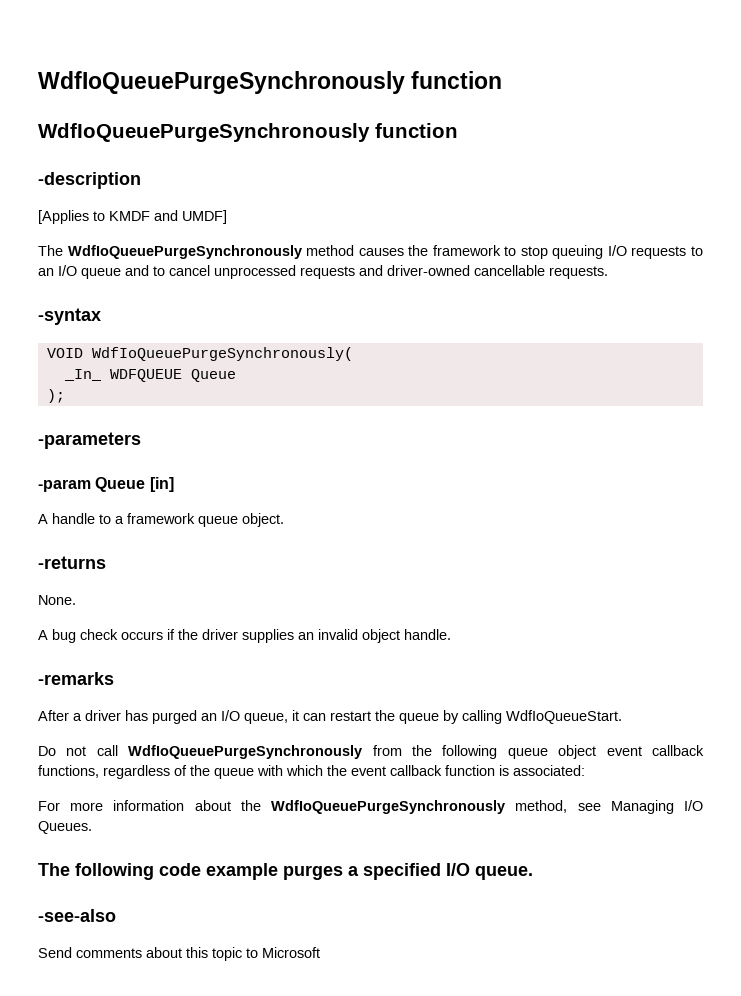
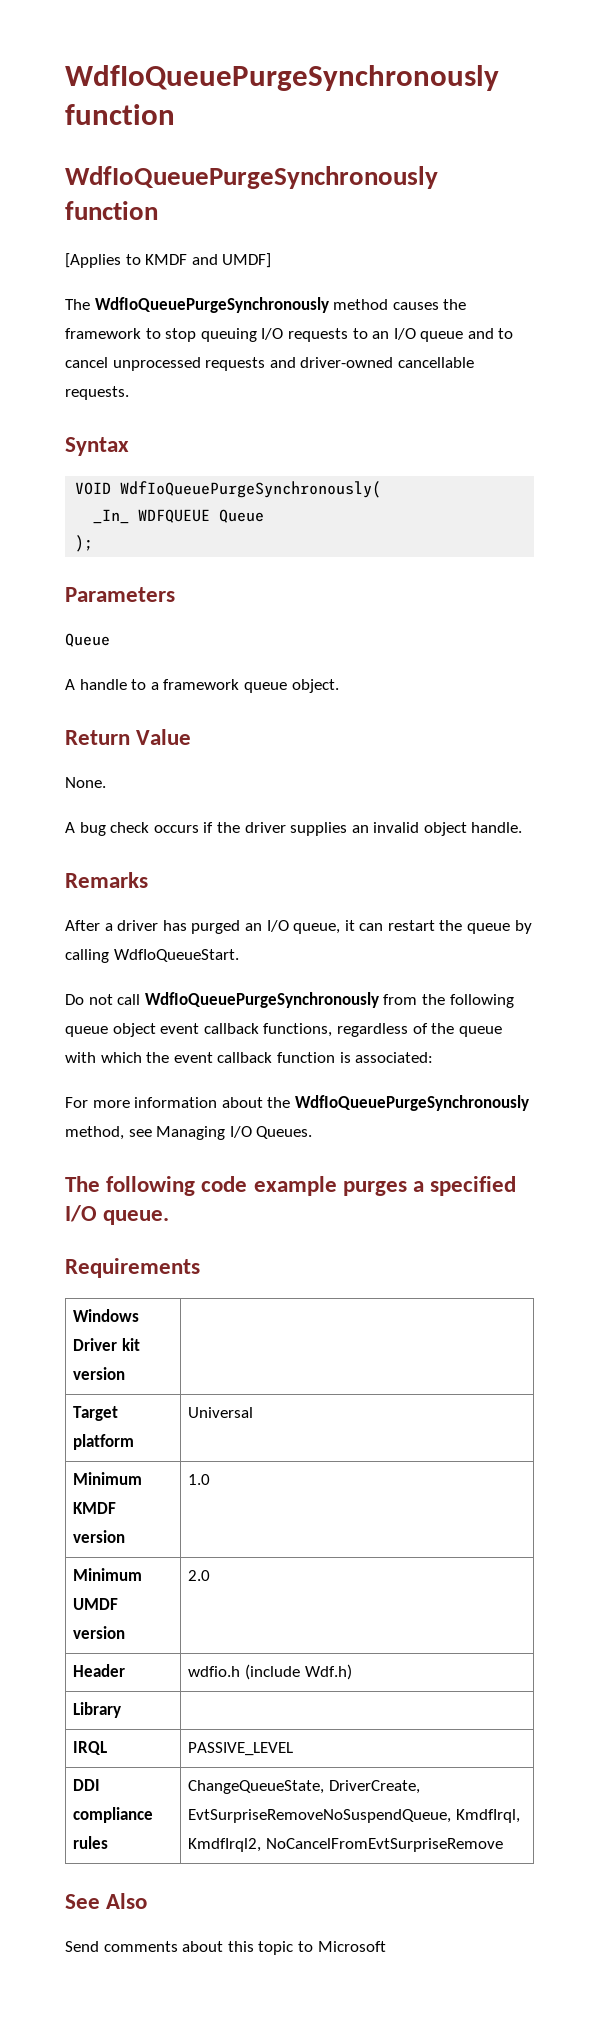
- -description
- -syntax
+ Syntax
- -parameters
- -param Queue [in]
+ Parameters
+ Queue
- -returns
+ Return Value
- -remarks
+ Remarks
- -see-also
+ Requirements
+ Windows Driver kit version |
+ Target platform | Universal
+ Minimum KMDF version | 1.0
+ Minimum UMDF version | 2.0
+ Header | wdfio.h (include Wdf.h)
+ Library |
+ IRQL | PASSIVE_LEVEL
+ DDI compliance rules | ChangeQueueState, DriverCreate, EvtSurpriseRemoveNoSuspendQueue, KmdfIrql, KmdfIrql2, NoCancelFromEvtSurpriseRemove
+ See Also

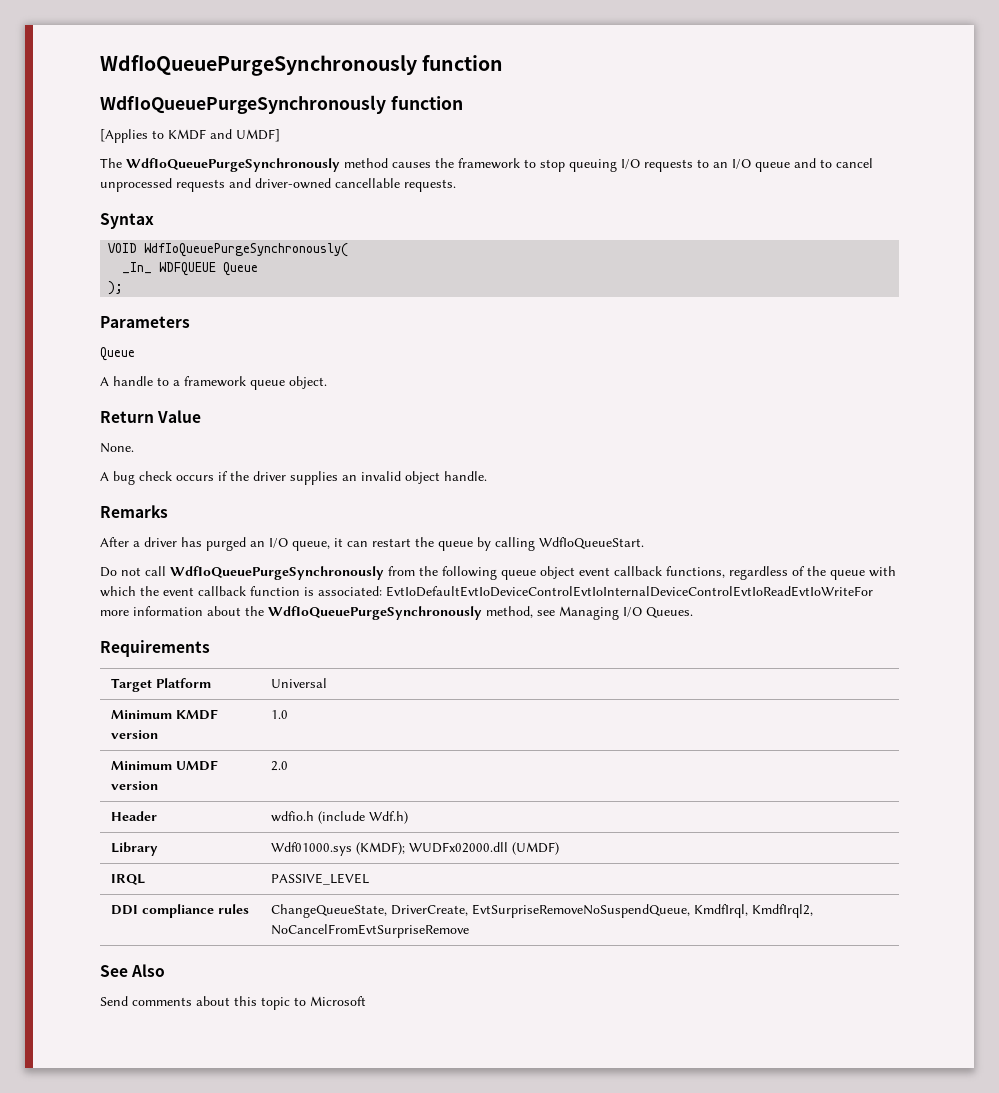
- Do not call WdfIoQueuePurgeSynchronously from the following queue object event callback functions, regardless of the queue with which the event callback function is associated:
- For more information about the WdfIoQueuePurgeSynchronously method, see Managing I/O Queues.
+ Do not call WdfIoQueuePurgeSynchronously from the following queue object event callback functions, regardless of the queue with which the event callback function is associated: EvtIoDefaultEvtIoDeviceControlEvtIoInternalDeviceControlEvtIoReadEvtIoWriteFor more information about the WdfIoQueuePurgeSynchronously method, see Managing I/O Queues.
- The following code example purges a specified I/O queue.
  Requirements
- Windows Driver kit version |
- Target platform | Universal
+ Target Platform | Universal
- Library |
+ Library | Wdf01000.sys (KMDF); WUDFx02000.dll (UMDF)

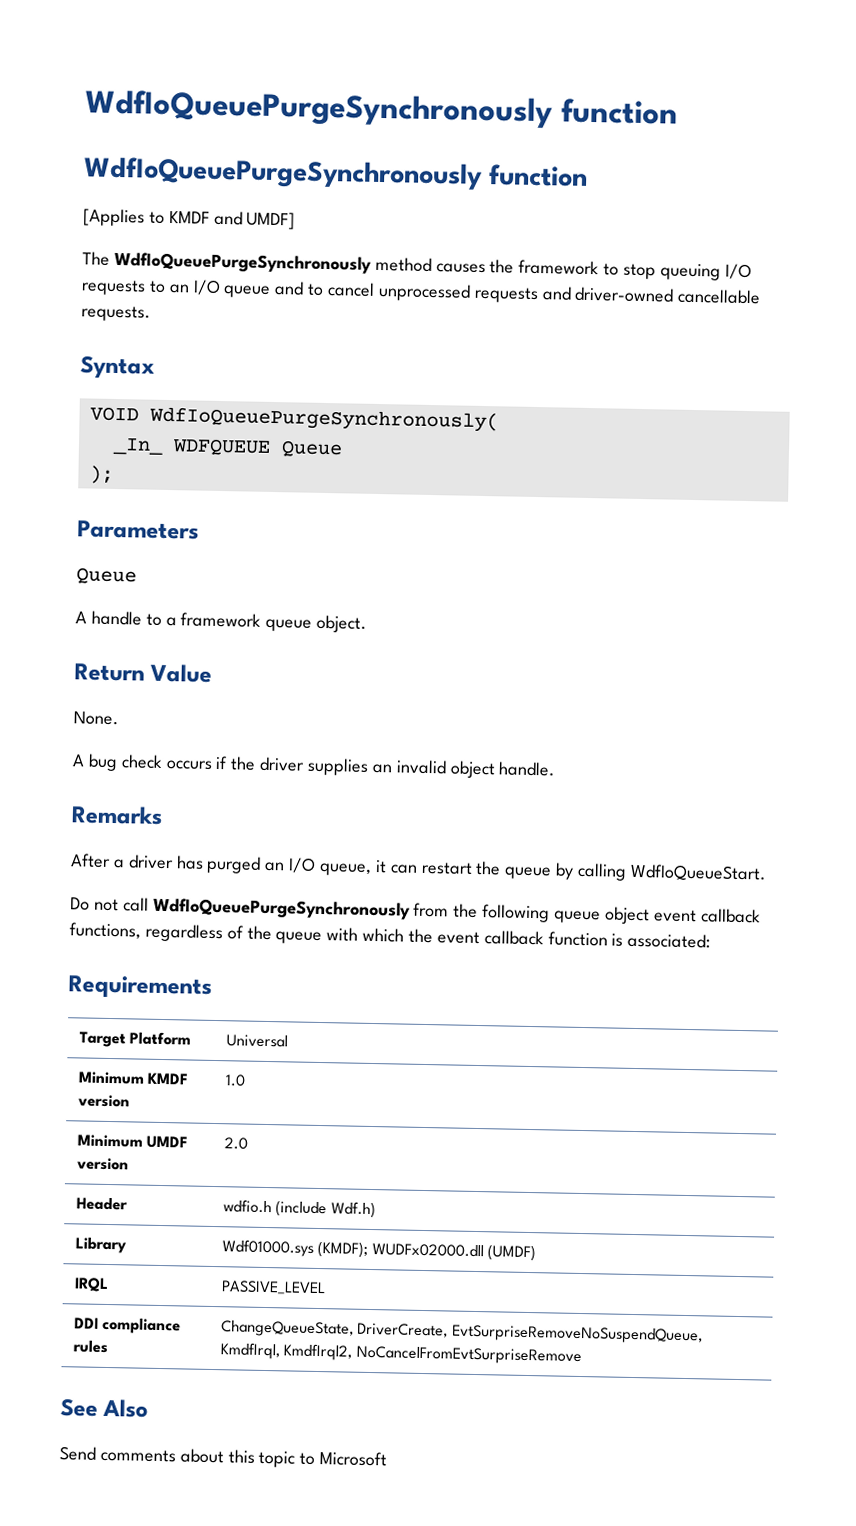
- Do not call WdfIoQueuePurgeSynchronously from the following queue object event callback functions, regardless of the queue with which the event callback function is associated: EvtIoDefaultEvtIoDeviceControlEvtIoInternalDeviceControlEvtIoReadEvtIoWriteFor more information about the WdfIoQueuePurgeSynchronously method, see Managing I/O Queues.
+ Do not call WdfIoQueuePurgeSynchronously from the following queue object event callback functions, regardless of the queue with which the event callback function is associated:

